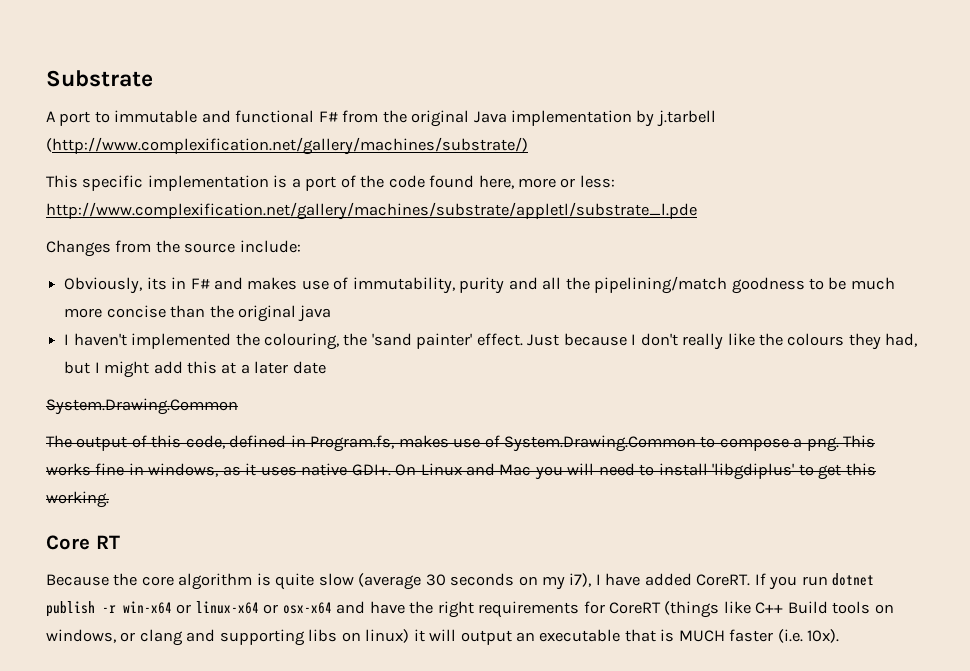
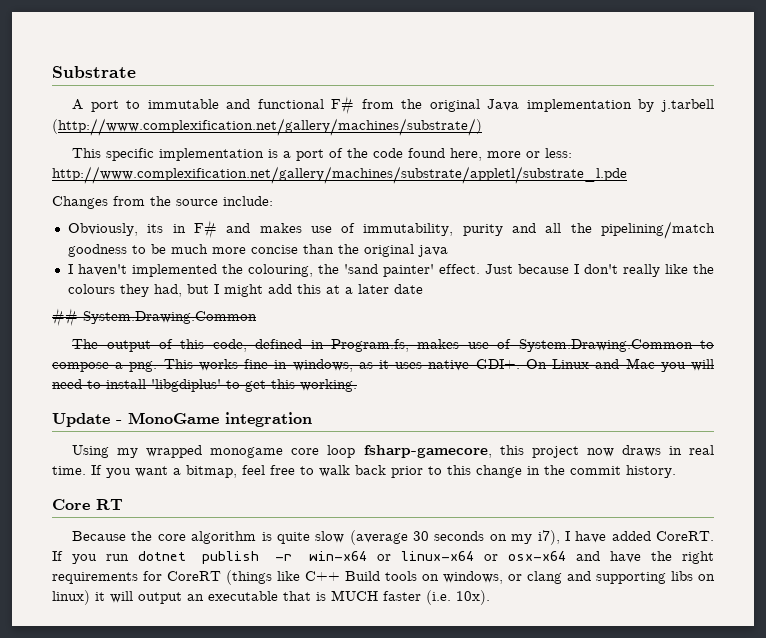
  Just because I don't really like the colours they had, but I might add this at a later date
- System.Drawing.Common
+ ## System.Drawing.Common
+ Update - MonoGame integration
+ Using my wrapped monogame core loop fsharp-gamecore, this project now draws in real time. If you want a bitmap, feel free to walk back prior to this change in the commit history.

